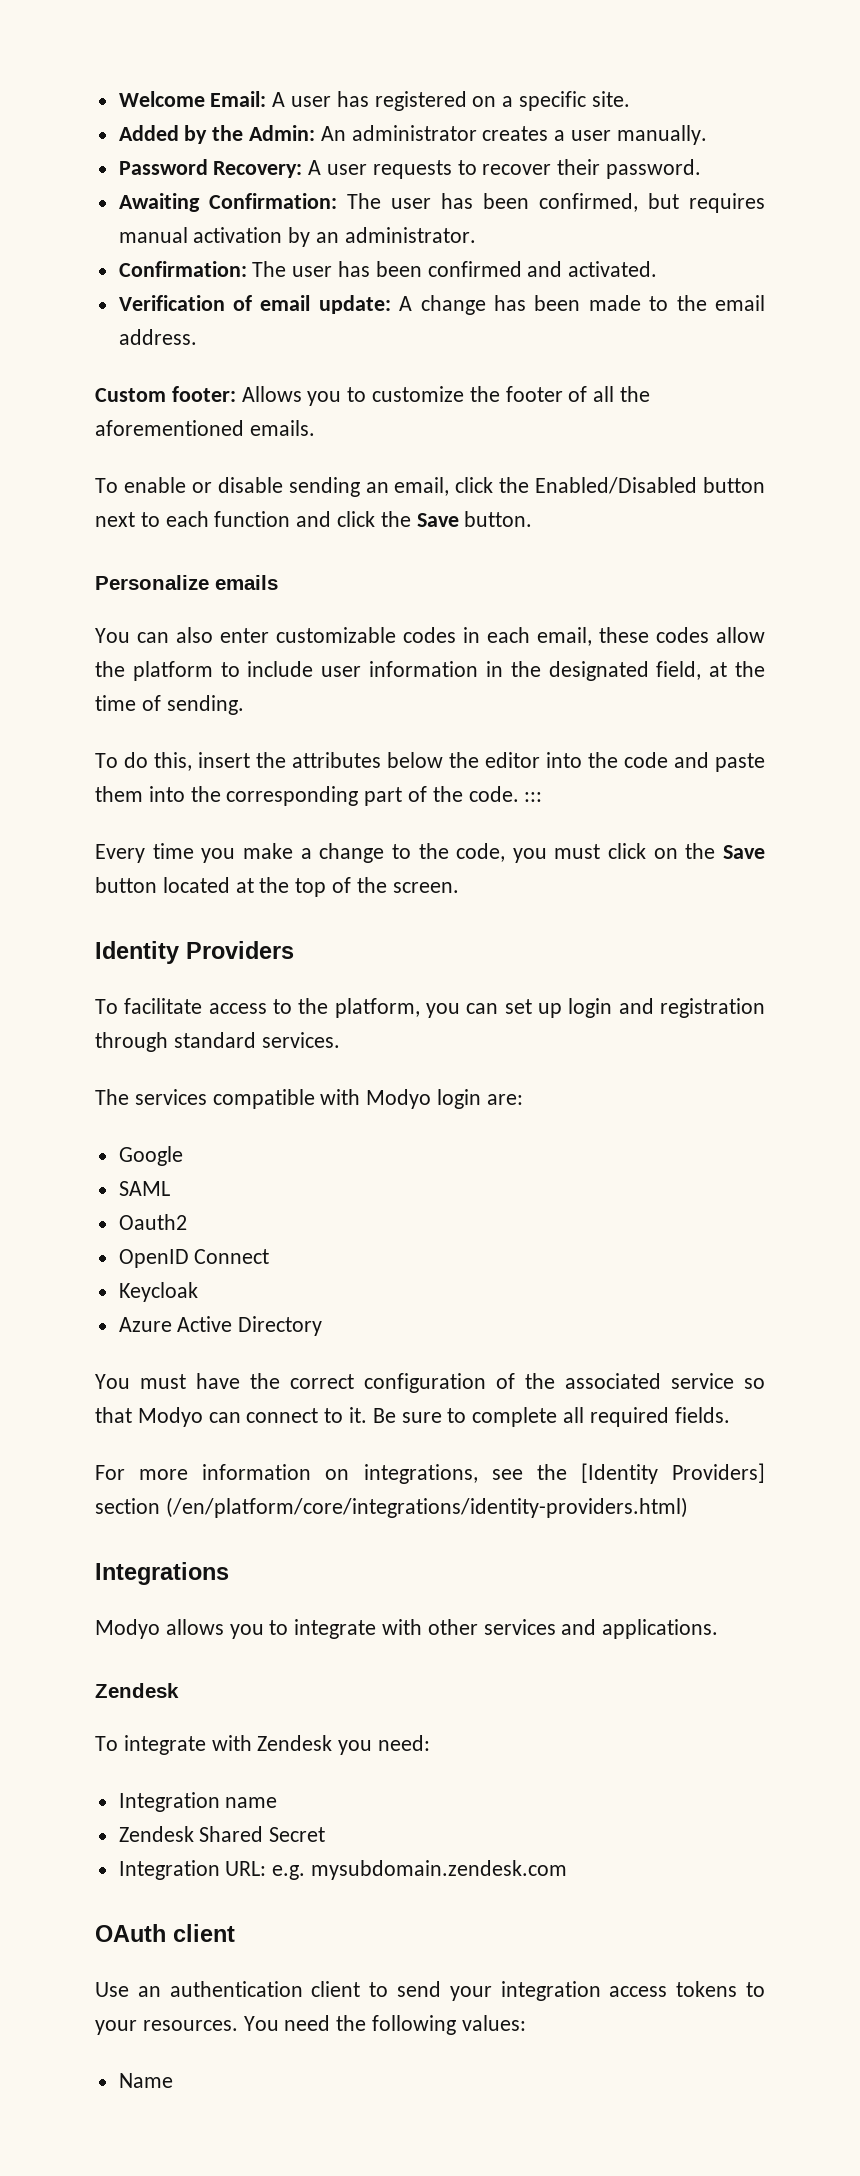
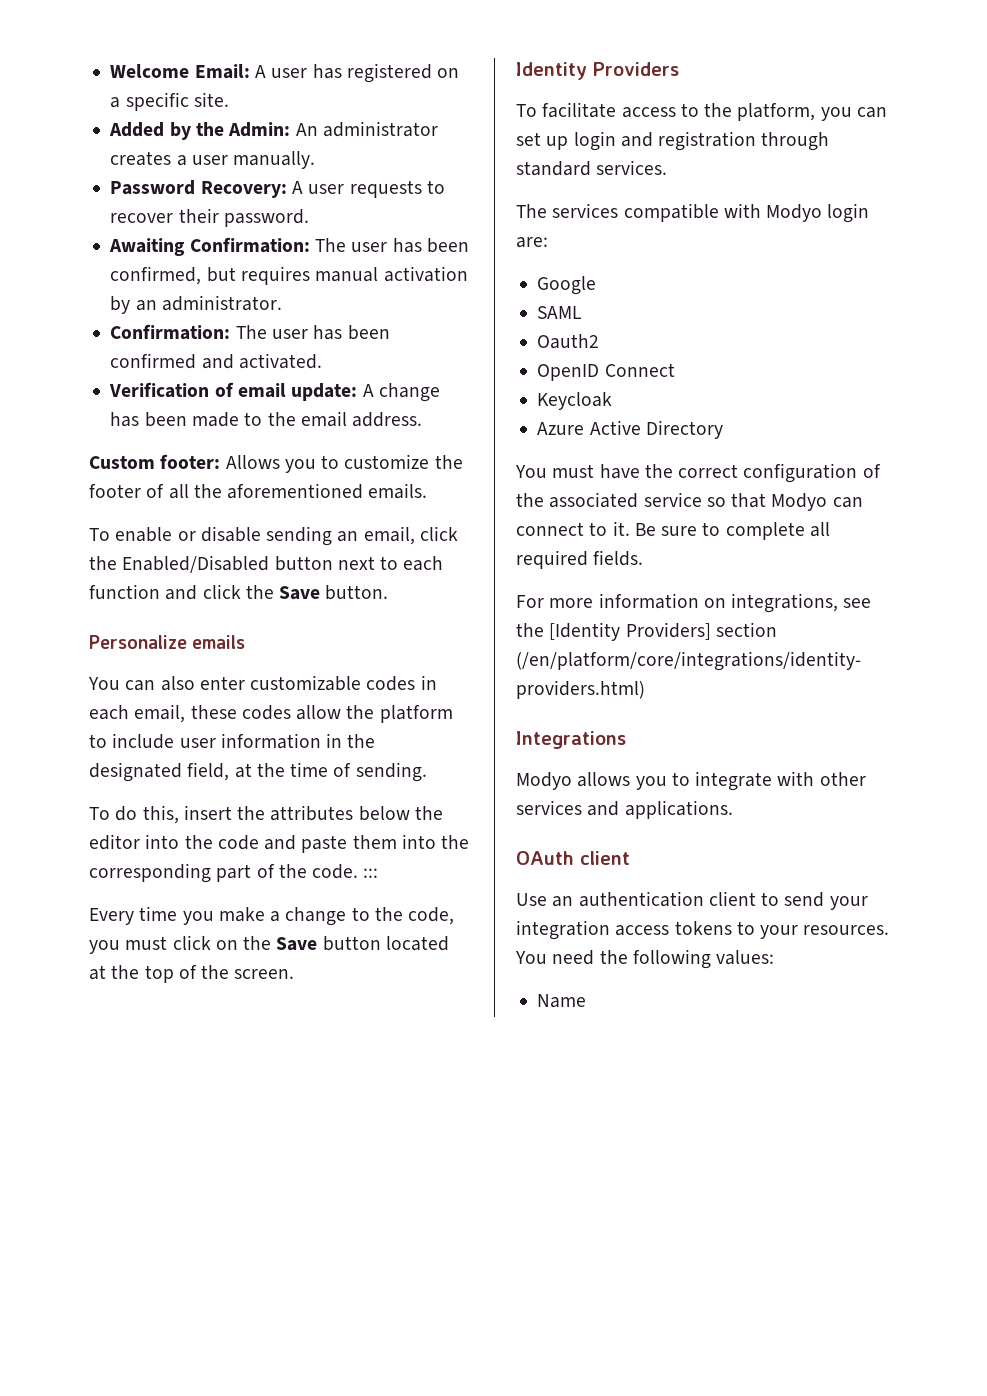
  Modyo allows you to integrate with other services and applications.
- Zendesk
- To integrate with Zendesk you need:
- Integration name
- Zendesk Shared Secret
- Integration URL: e.g. mysubdomain.zendesk.com

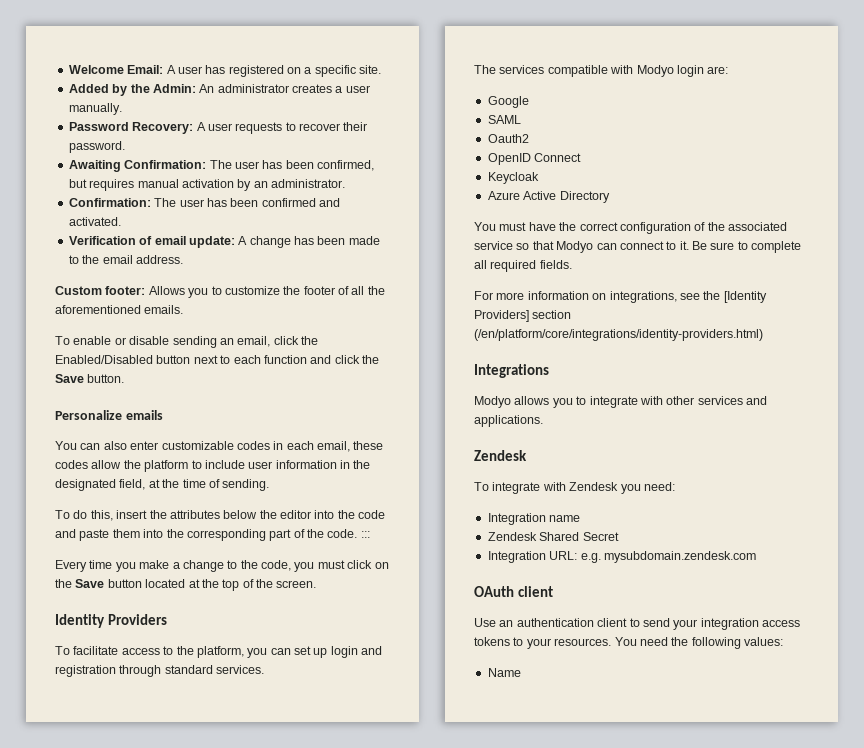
  Modyo allows you to integrate with other services and applications.
+ Zendesk
+ To integrate with Zendesk you need:
+ Integration name
+ Zendesk Shared Secret
+ Integration URL: e.g. mysubdomain.zendesk.com

